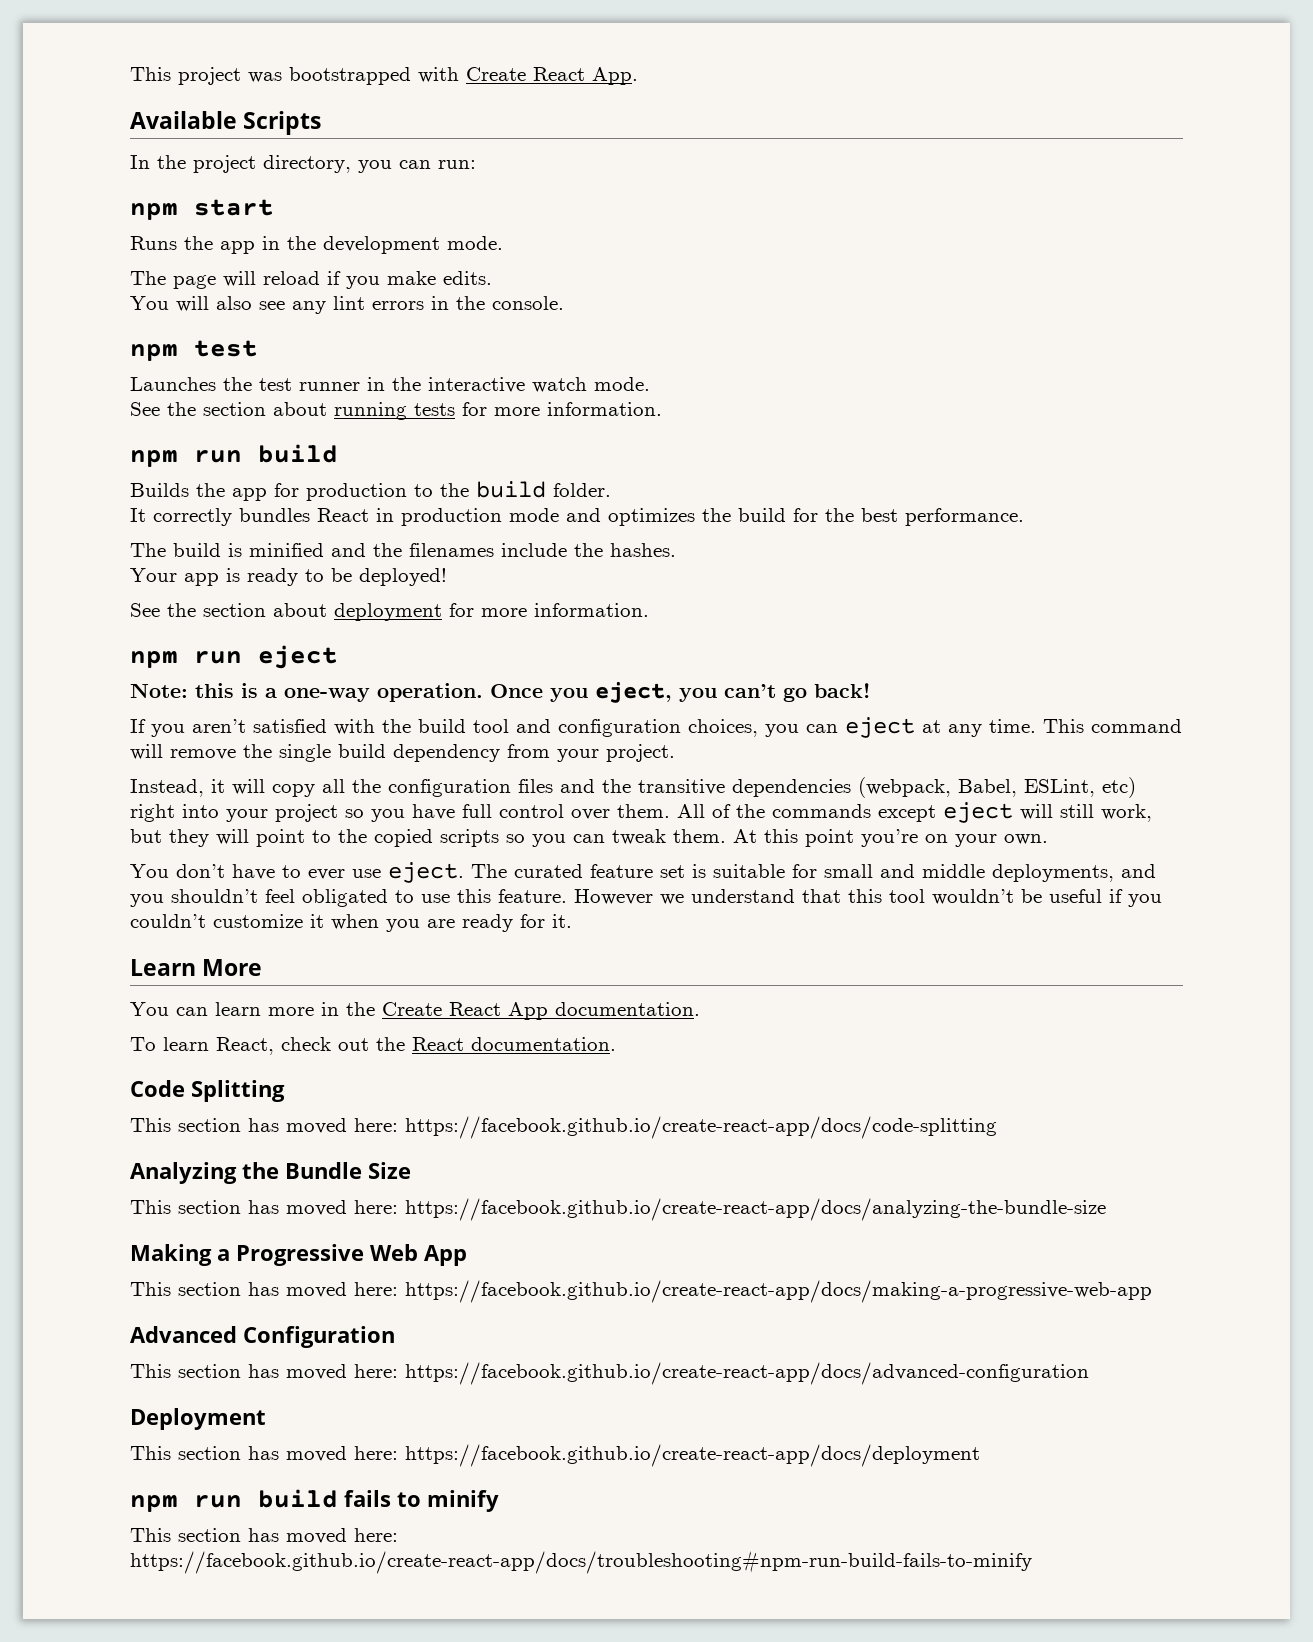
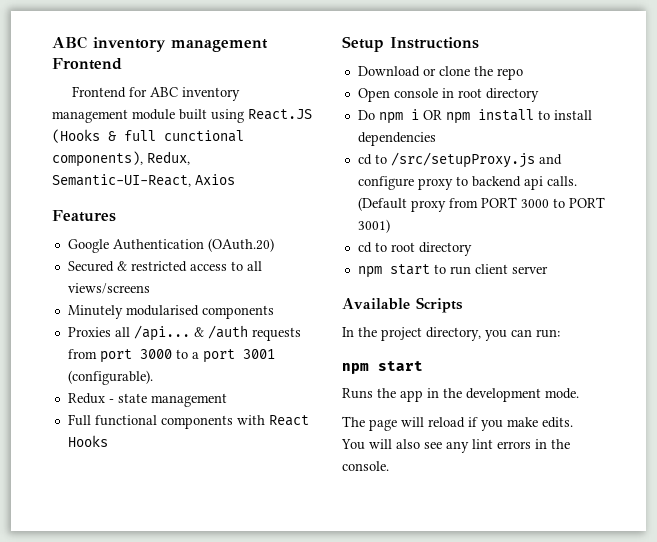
- This project was bootstrapped with Create React App.
+ ABC inventory management Frontend
+ Frontend for ABC inventory management module built using React.JS (Hooks & full cunctional components), Redux, Semantic-UI-React, Axios
+ Features
+ Google Authentication (OAuth.20)
+ Secured & restricted access to all views/screens
+ Minutely modularised components
+ Proxies all /api... & /auth requests from port 3000 to a port 3001 (configurable).
+ Redux - state management
+ Full functional components with React Hooks
+ Setup Instructions
+ Download or clone the repo
+ Open console in root directory
+ Do npm i OR npm install to install dependencies
+ cd to /src/setupProxy.js and configure proxy to backend api calls. (Default proxy from PORT 3000 to PORT 3001)
+ cd to root directory
+ npm start to run client server
- npm test
- Launches the test runner in the interactive watch mode.
- See the section about running tests for more information.
- npm run build
- Builds the app for production to the build folder.
- It correctly bundles React in production mode and optimizes the build for the best performance.
- The build is minified and the filenames include the hashes.
- Your app is ready to be deployed!
- See the section about deployment for more information.
- npm run eject
- Note: this is a one-way operation. Once you eject, you can’t go back!
- If you aren’t satisfied with the build tool and configuration choices, you can eject at any time. This command will remove the single build dependency from your project.
- Instead, it will copy all the configuration files and the transitive dependencies (webpack, Babel, ESLint, etc) right into your project so you have full control over them. All of the commands except eject will still work, but they will point to the copied scripts so you can tweak them. At this point you’re on your own.
- You don’t have to ever use eject. The curated feature set is suitable for small and middle deployments, and you shouldn’t feel obligated to use this feature. However we understand that this tool wouldn’t be useful if you couldn’t customize it when you are ready for it.
- Learn More
- You can learn more in the Create React App documentation.
- To learn React, check out the React documentation.
- Code Splitting
- This section has moved here: https://facebook.github.io/create-react-app/docs/code-splitting
- Analyzing the Bundle Size
- This section has moved here: https://facebook.github.io/create-react-app/docs/analyzing-the-bundle-size
- Making a Progressive Web App
- This section has moved here: https://facebook.github.io/create-react-app/docs/making-a-progressive-web-app
- Advanced Configuration
- This section has moved here: https://facebook.github.io/create-react-app/docs/advanced-configuration
- Deployment
- This section has moved here: https://facebook.github.io/create-react-app/docs/deployment
- npm run build fails to minify
- This section has moved here: https://facebook.github.io/create-react-app/docs/troubleshooting#npm-run-build-fails-to-minify

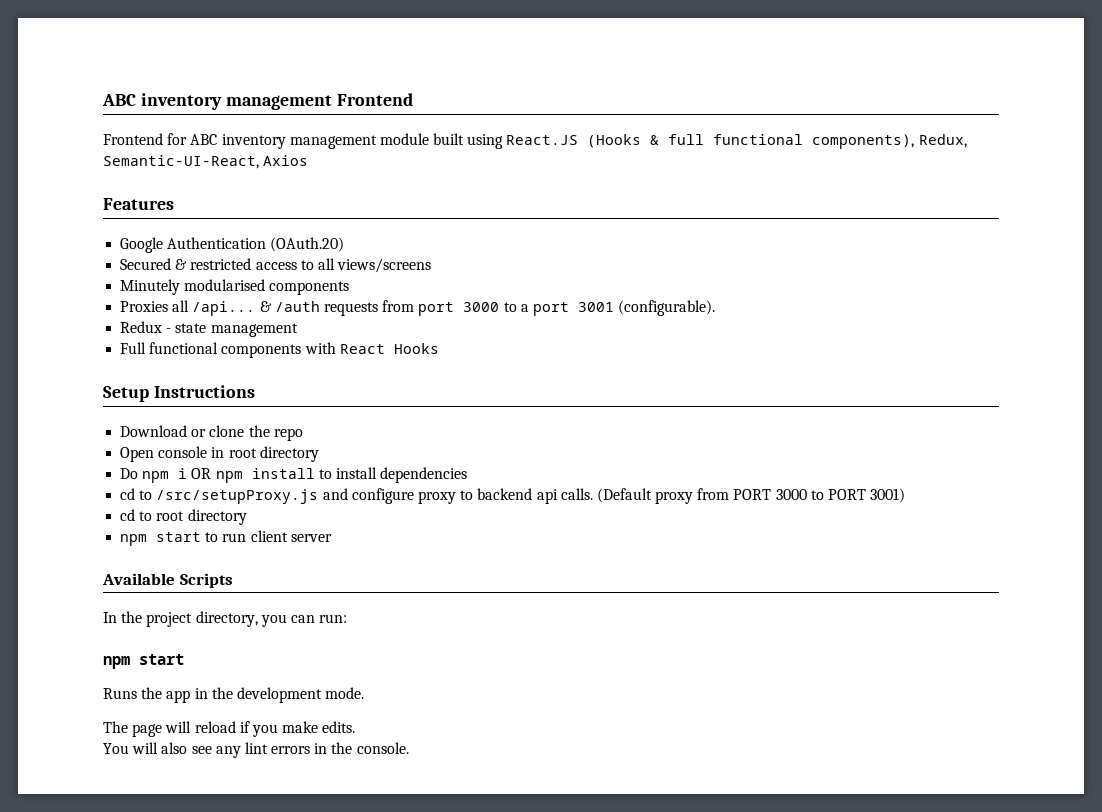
- Frontend for ABC inventory management module built using React.JS (Hooks & full cunctional components), Redux, Semantic-UI-React, Axios
+ Frontend for ABC inventory management module built using React.JS (Hooks & full functional components), Redux, Semantic-UI-React, Axios

